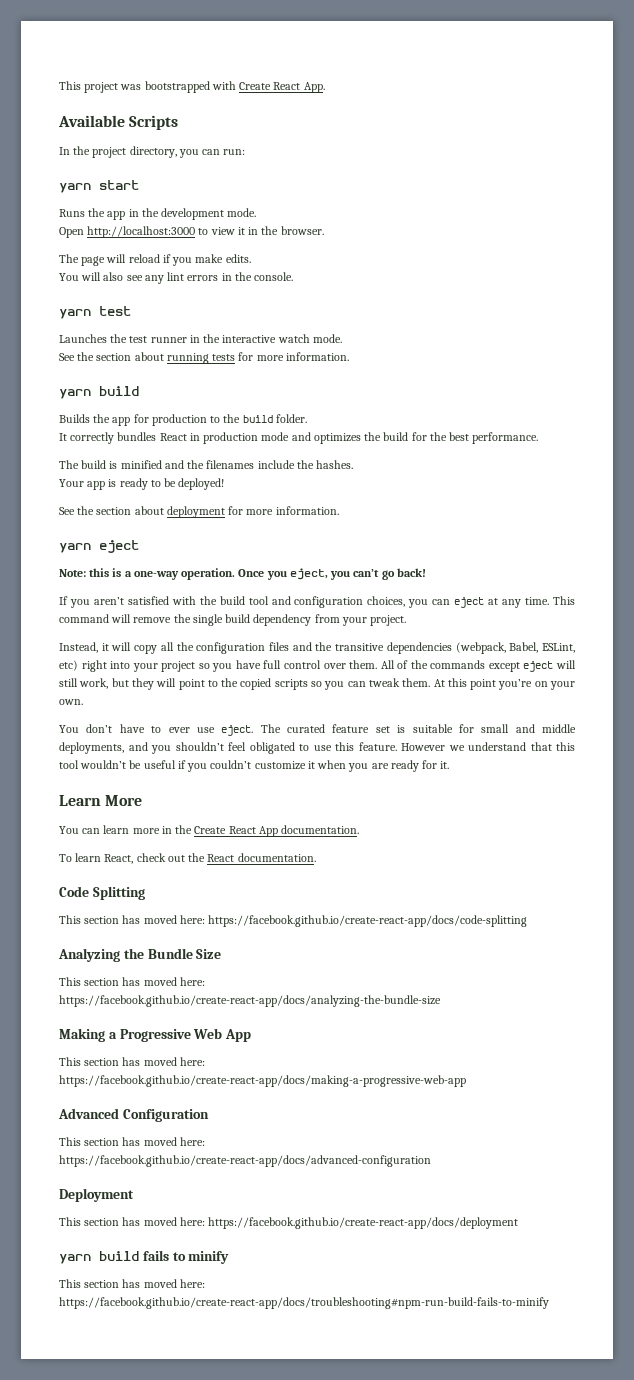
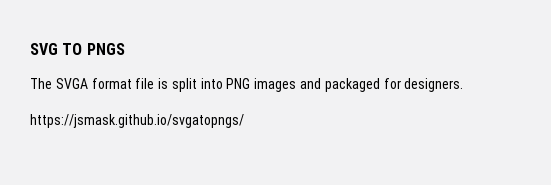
- This project was bootstrapped with Create React App.
- Available Scripts
- In the project directory, you can run:
- yarn start
- Runs the app in the development mode.
- Open http://localhost:3000 to view it in the browser.
- The page will reload if you make edits.
- You will also see any lint errors in the console.
- yarn test
- Launches the test runner in the interactive watch mode.
- See the section about running tests for more information.
- yarn build
- Builds the app for production to the build folder.
- It correctly bundles React in production mode and optimizes the build for the best performance.
- The build is minified and the filenames include the hashes.
- Your app is ready to be deployed!
- See the section about deployment for more information.
- yarn eject
- Note: this is a one-way operation. Once you eject, you can’t go back!
- If you aren’t satisfied with the build tool and configuration choices, you can eject at any time. This command will remove the single build dependency from your project.
- Instead, it will copy all the configuration files and the transitive dependencies (webpack, Babel, ESLint, etc) right into your project so you have full control over them. All of the commands except eject will still work, but they will point to the copied scripts so you can tweak them. At this point you’re on your own.
- You don’t have to ever use eject. The curated feature set is suitable for small and middle deployments, and you shouldn’t feel obligated to use this feature. However we understand that this tool wouldn’t be useful if you couldn’t customize it when you are ready for it.
- Learn More
- You can learn more in the Create React App documentation.
- To learn React, check out the React documentation.
- Code Splitting
- This section has moved here: https://facebook.github.io/create-react-app/docs/code-splitting
- Analyzing the Bundle Size
- This section has moved here: https://facebook.github.io/create-react-app/docs/analyzing-the-bundle-size
- Making a Progressive Web App
- This section has moved here: https://facebook.github.io/create-react-app/docs/making-a-progressive-web-app
- Advanced Configuration
- This section has moved here: https://facebook.github.io/create-react-app/docs/advanced-configuration
- Deployment
- This section has moved here: https://facebook.github.io/create-react-app/docs/deployment
- yarn build fails to minify
- This section has moved here: https://facebook.github.io/create-react-app/docs/troubleshooting#npm-run-build-fails-to-minify
+ SVG TO PNGS
+ The SVGA format file is split into PNG images and packaged for designers.
+ https://jsmask.github.io/svgatopngs/

